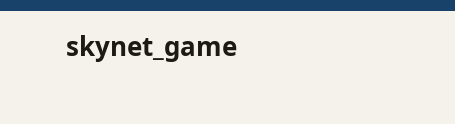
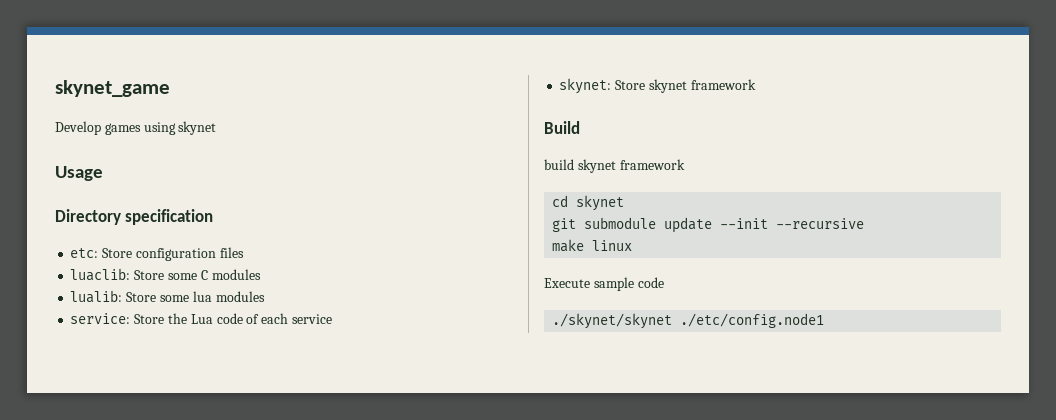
+ Develop games using skynet
+ Usage
+ Directory specification
+ etc: Store configuration files
+ luaclib: Store some C modules
+ lualib: Store some lua modules
+ service: Store the Lua code of each service
+ skynet: Store skynet framework
+ Build
+ build skynet framework
+ cd skynet
+ git submodule update --init --recursive
+ make linux
+ Execute sample code
+ ./skynet/skynet ./etc/config.node1

